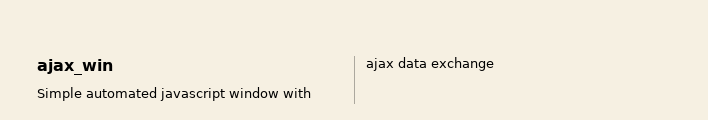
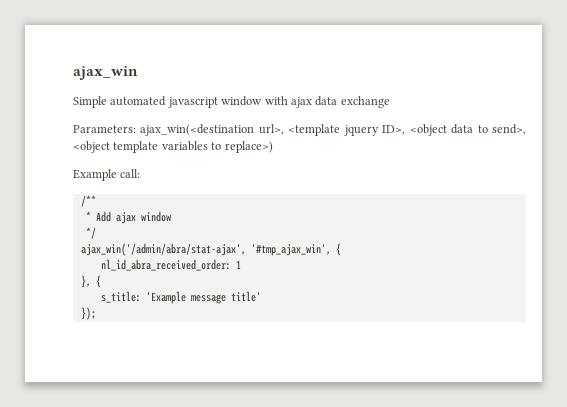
+ Parameters: ajax_win(<destination url>, <template jquery ID>, <object data to send>, <object template variables to replace>)
+ Example call:
+ /**
+ * Add ajax window
+ */
+ ajax_win('/admin/abra/stat-ajax', '#tmp_ajax_win', {
+ nl_id_abra_received_order: 1
+ }, {
+ s_title: 'Example message title'
+ });

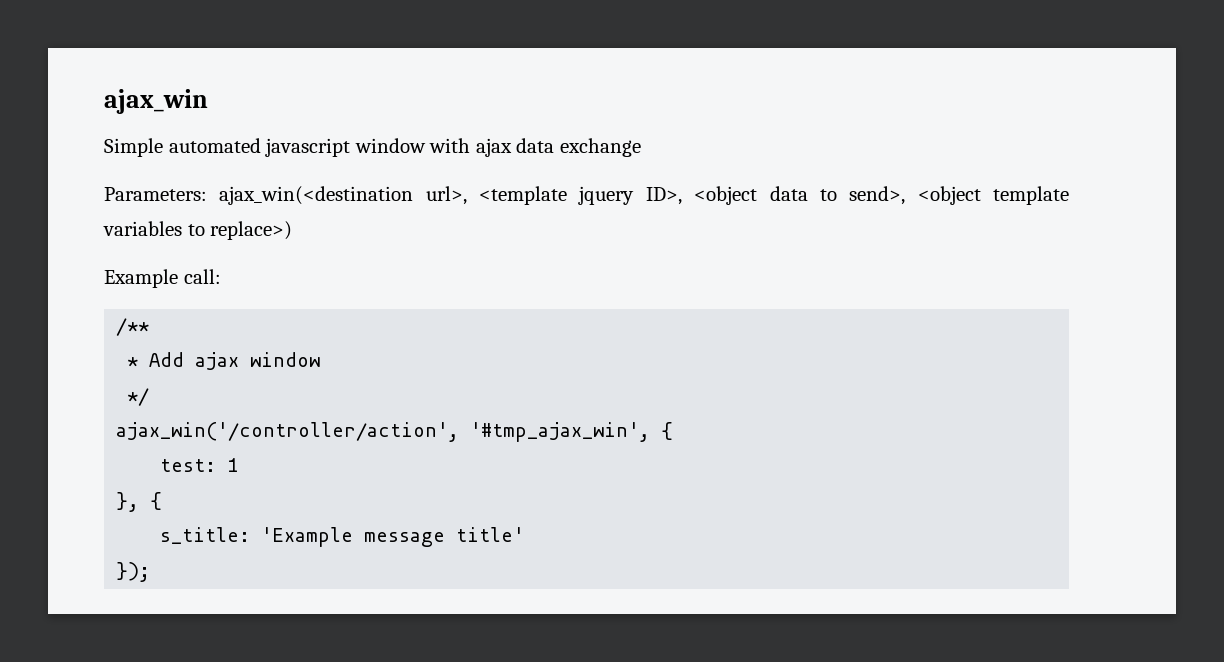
- ajax_win('/admin/abra/stat-ajax', '#tmp_ajax_win', {
+ ajax_win('/controller/action', '#tmp_ajax_win', {
- nl_id_abra_received_order: 1
+ test: 1

